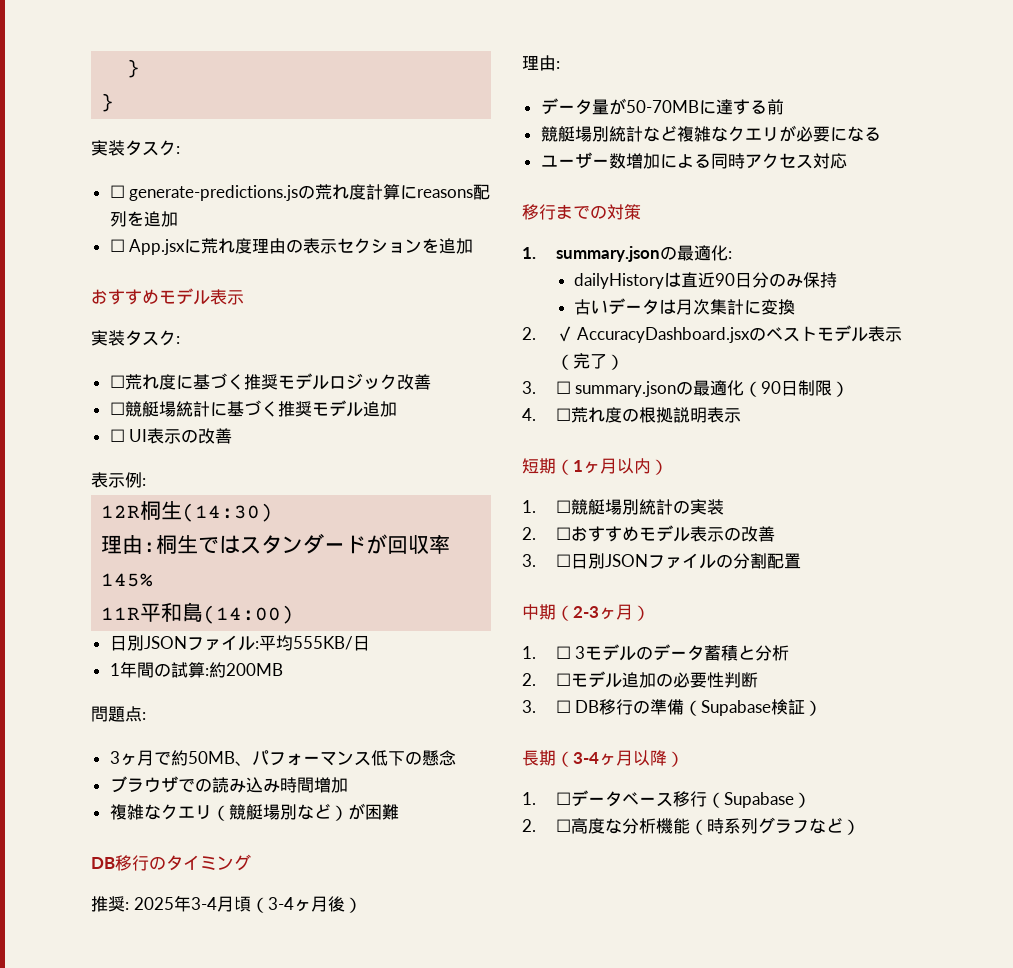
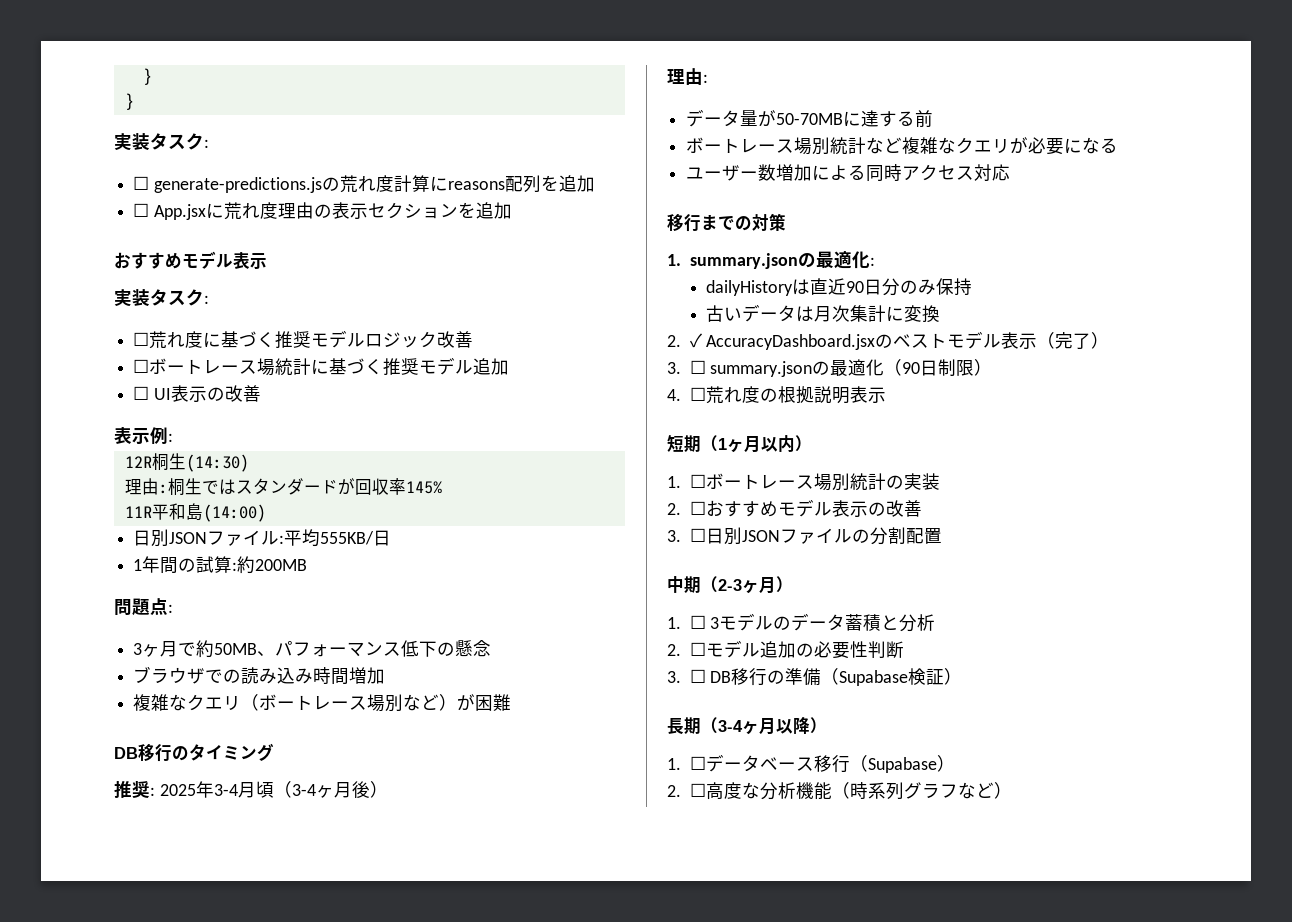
- ☐競艇場統計に基づく推奨モデル追加
+ ☐ボートレース場統計に基づく推奨モデル追加
- 複雑なクエリ（競艇場別など）が困難
+ 複雑なクエリ（ボートレース場別など）が困難
- 競艇場別統計など複雑なクエリが必要になる
+ ボートレース場別統計など複雑なクエリが必要になる
- 1. ☐競艇場別統計の実装
+ 1. ☐ボートレース場別統計の実装

